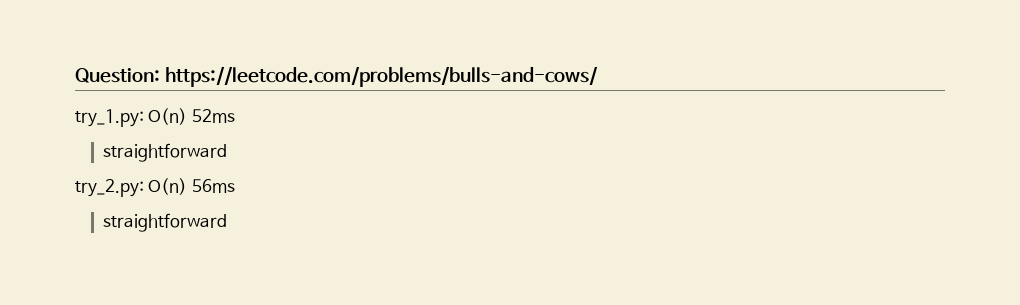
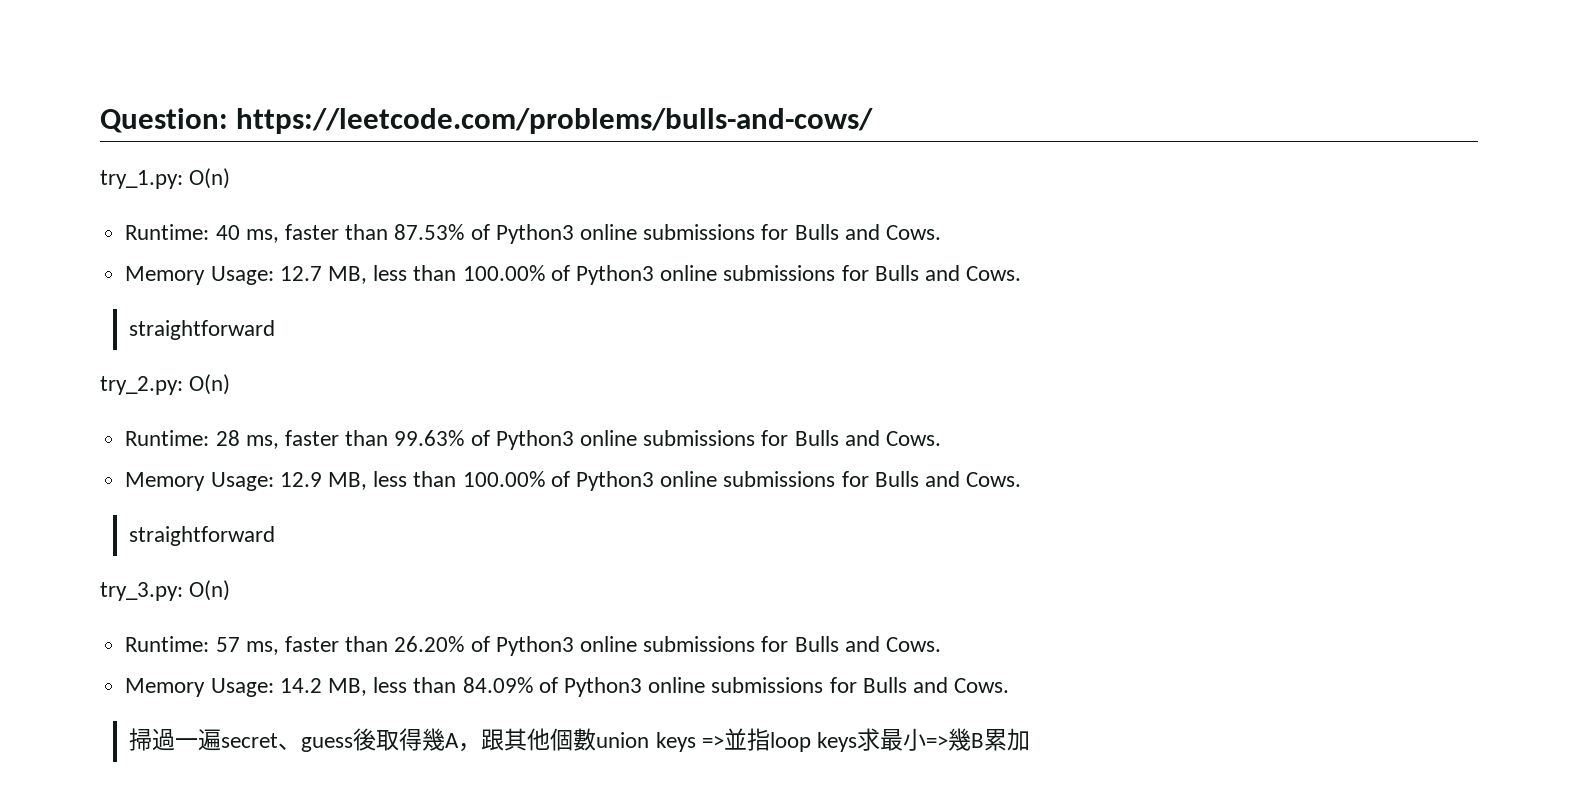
- try_1.py: O(n) 52ms
+ try_1.py: O(n)
+ Runtime: 40 ms, faster than 87.53% of Python3 online submissions for Bulls and Cows.
+ Memory Usage: 12.7 MB, less than 100.00% of Python3 online submissions for Bulls and Cows.
  straightforward
- try_2.py: O(n) 56ms
+ try_2.py: O(n)
+ Runtime: 28 ms, faster than 99.63% of Python3 online submissions for Bulls and Cows.
+ Memory Usage: 12.9 MB, less than 100.00% of Python3 online submissions for Bulls and Cows.
  straightforward
+ try_3.py: O(n)
+ Runtime: 57 ms, faster than 26.20% of Python3 online submissions for Bulls and Cows.
+ Memory Usage: 14.2 MB, less than 84.09% of Python3 online submissions for Bulls and Cows.
+ 掃過一遍secret、guess後取得幾A，跟其他個數union keys =>並指loop keys求最小=>幾B累加

